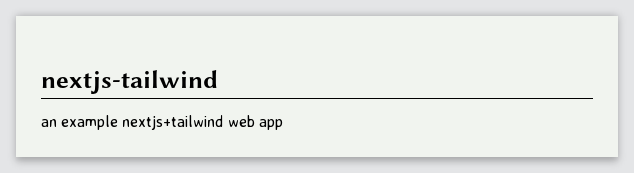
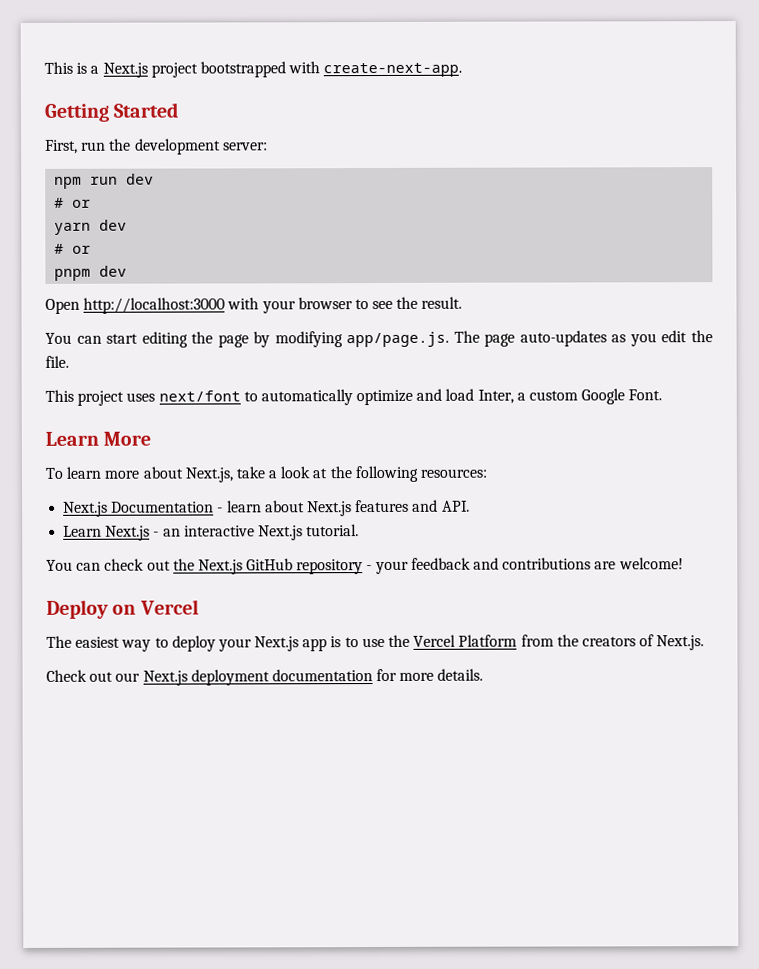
- nextjs-tailwind
- an example nextjs+tailwind web app
+ This is a Next.js project bootstrapped with create-next-app.
+ Getting Started
+ First, run the development server:
+ npm run dev
+ # or
+ yarn dev
+ # or
+ pnpm dev
+ Open http://localhost:3000 with your browser to see the result.
+ You can start editing the page by modifying app/page.js. The page auto-updates as you edit the file.
+ This project uses next/font to automatically optimize and load Inter, a custom Google Font.
+ Learn More
+ To learn more about Next.js, take a look at the following resources:
+ Next.js Documentation - learn about Next.js features and API.
+ Learn Next.js - an interactive Next.js tutorial.
+ You can check out the Next.js GitHub repository - your feedback and contributions are welcome!
+ Deploy on Vercel
+ The easiest way to deploy your Next.js app is to use the Vercel Platform from the creators of Next.js.
+ Check out our Next.js deployment documentation for more details.

